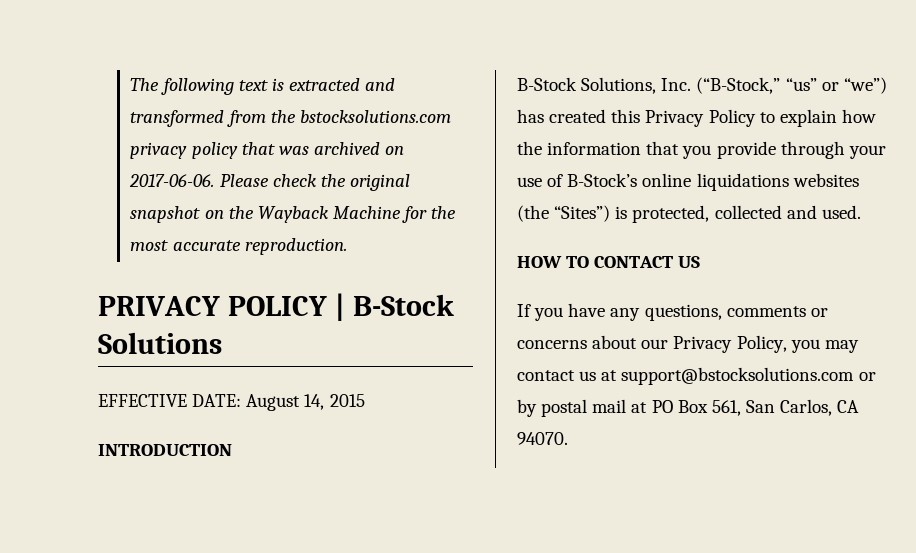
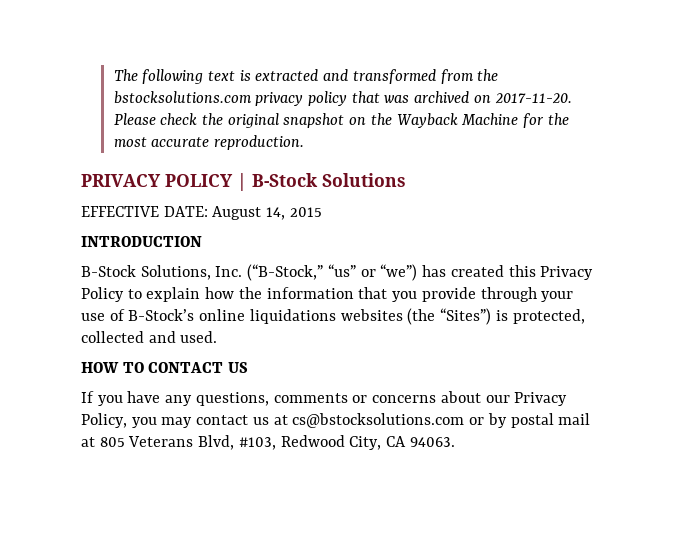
- The following text is extracted and transformed from the bstocksolutions.com privacy policy that was archived on 2017-06-06.
+ The following text is extracted and transformed from the bstocksolutions.com privacy policy that was archived on 2017-11-20.
- If you have any questions, comments or concerns about our Privacy Policy, you may contact us at support@bstocksolutions.com or by postal mail at PO Box 561, San Carlos, CA 94070.
+ If you have any questions, comments or concerns about our Privacy Policy, you may contact us at cs@bstocksolutions.com or by postal mail at 805 Veterans Blvd, #103, Redwood City, CA 94063.

